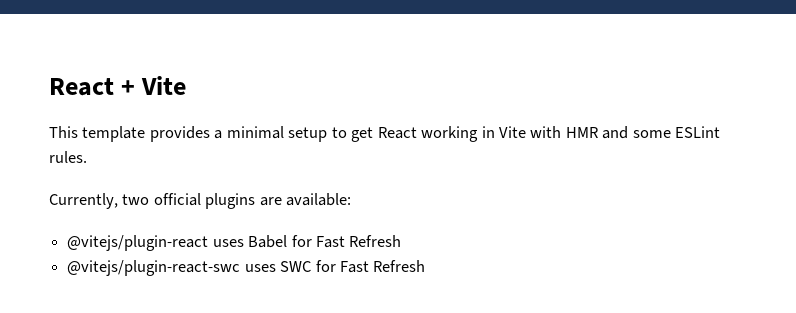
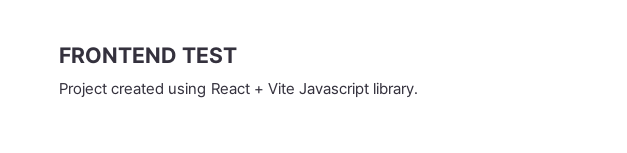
- React + Vite
- This template provides a minimal setup to get React working in Vite with HMR and some ESLint rules.
- Currently, two official plugins are available:
- @vitejs/plugin-react uses Babel for Fast Refresh
- @vitejs/plugin-react-swc uses SWC for Fast Refresh
+ FRONTEND TEST
+ Project created using React + Vite Javascript library.

